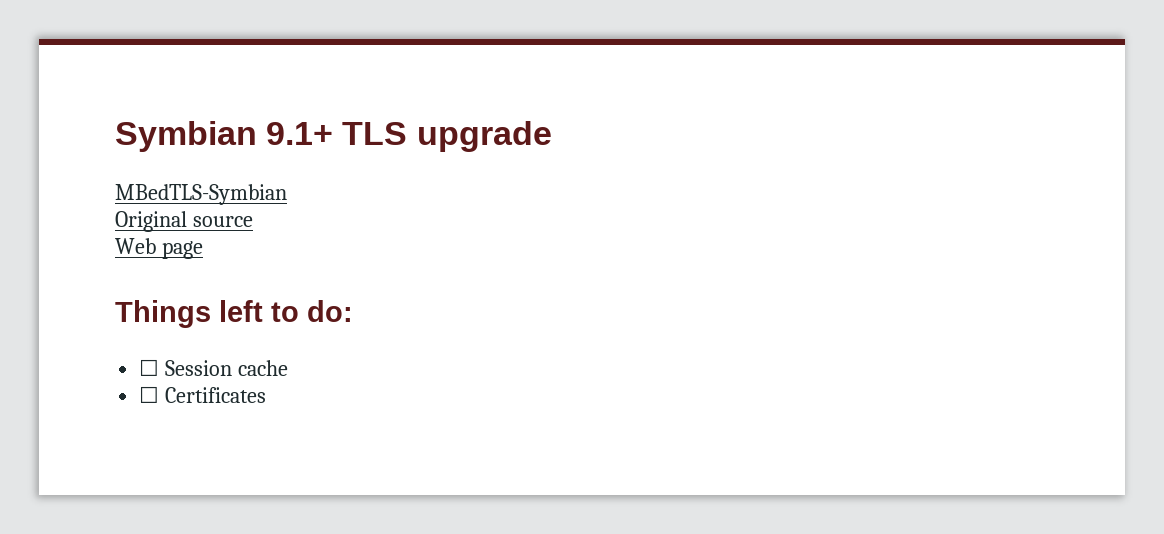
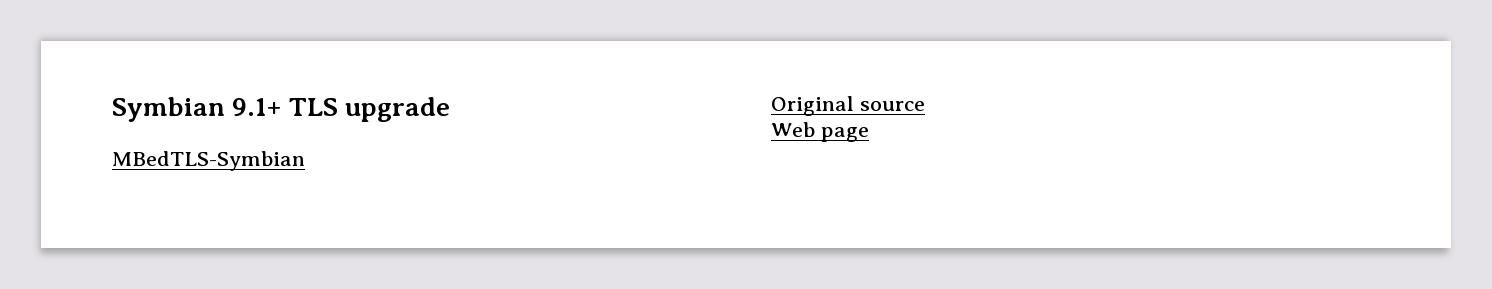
- Things left to do:
- ☐ Session cache
- ☐ Certificates

